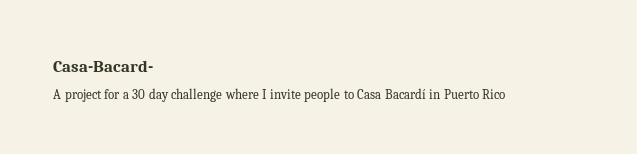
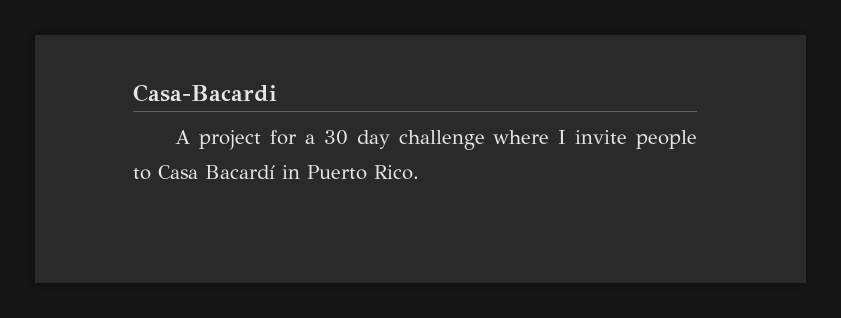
- Casa-Bacard-
+ Casa-Bacardi
- A project for a 30 day challenge where I invite people to Casa Bacardí in Puerto Rico
+ A project for a 30 day challenge where I invite people to Casa Bacardí in Puerto Rico.

